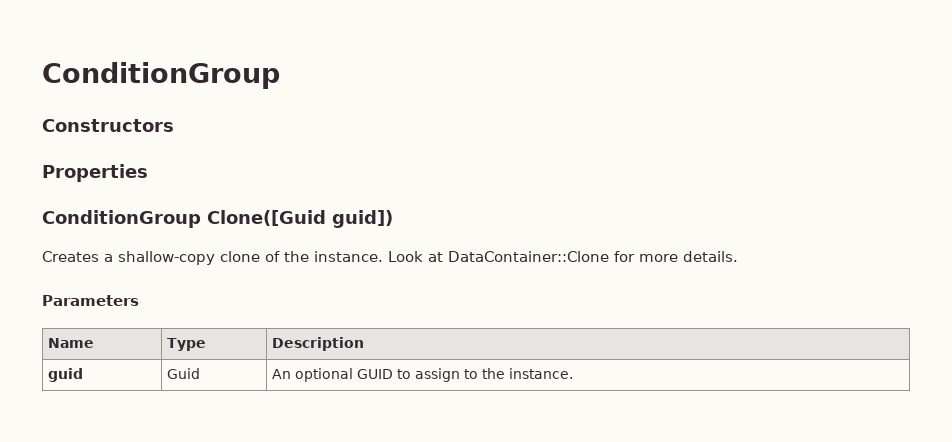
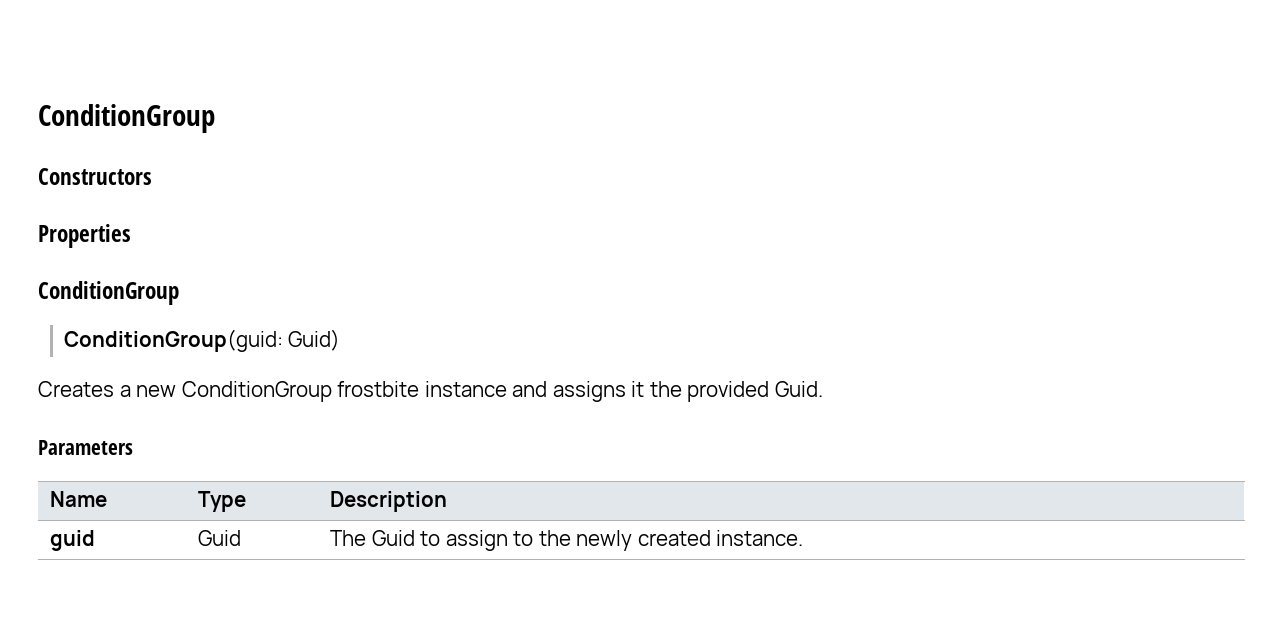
  Properties
- ConditionGroup Clone([Guid guid])
+ ConditionGroup
+ ConditionGroup(guid: Guid)
- Creates a shallow-copy clone of the instance. Look at DataContainer::Clone for more details.
+ Creates a new ConditionGroup frostbite instance and assigns it the provided Guid.
- guid | Guid | An optional GUID to assign to the instance.
+ guid | Guid | The Guid to assign to the newly created instance.

